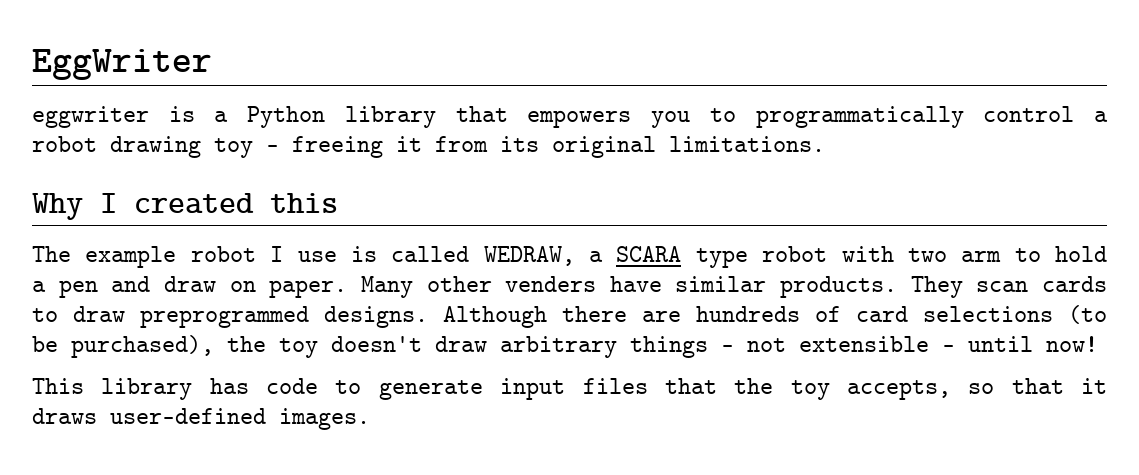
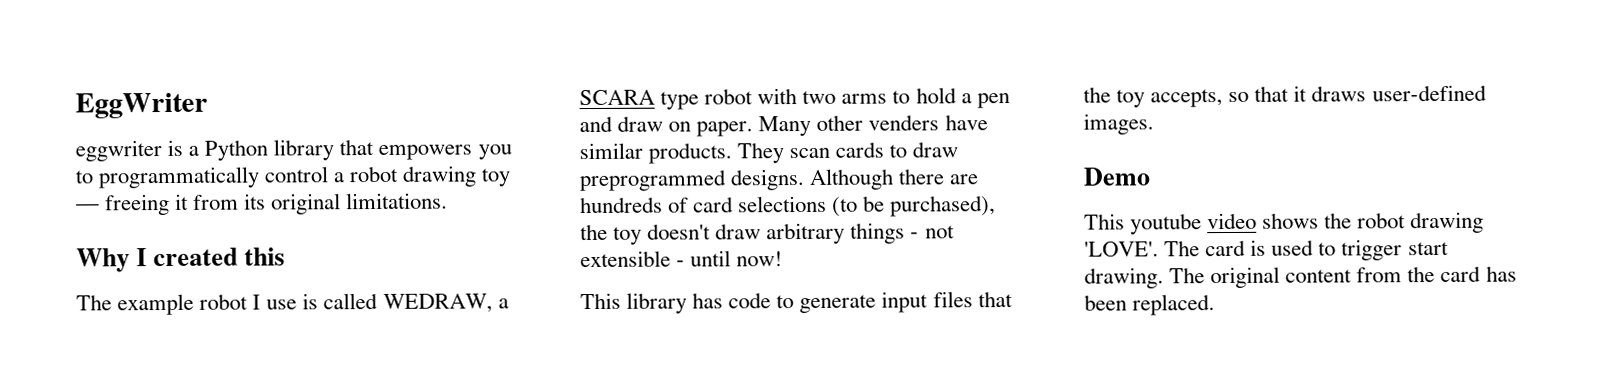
- The example robot I use is called WEDRAW, a SCARA type robot with two arm to hold a pen and draw on paper.
+ The example robot I use is called WEDRAW, a SCARA type robot with two arms to hold a pen and draw on paper.
+ Demo
+ This youtube video shows the robot drawing 'LOVE'. The card is used to trigger start drawing. The original content from the card has been replaced.

